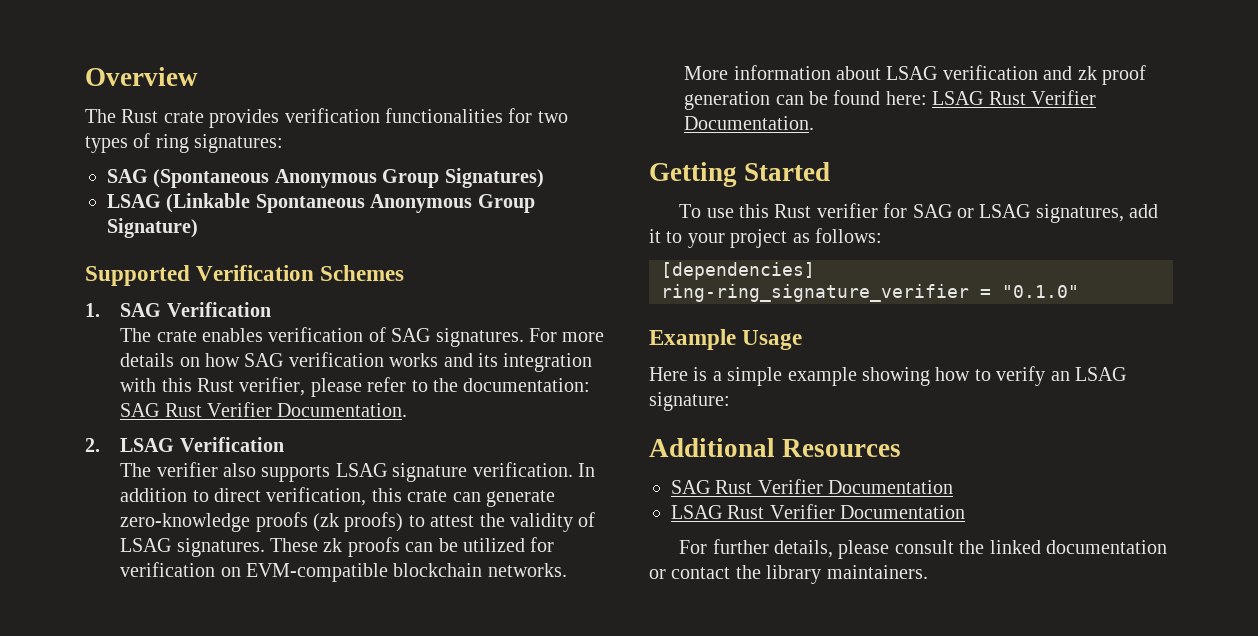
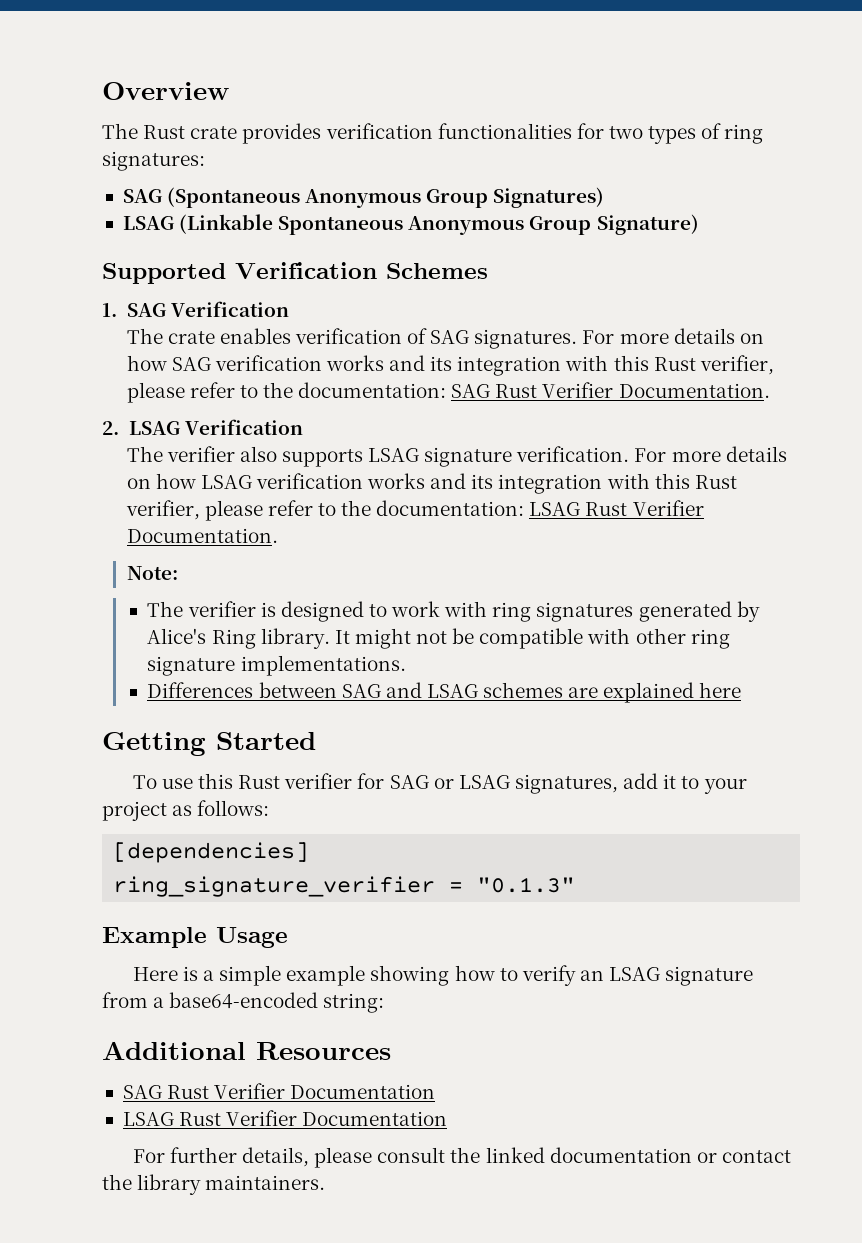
- In addition to direct verification, this crate can generate zero-knowledge proofs (zk proofs) to attest the validity of LSAG signatures. These zk proofs can be utilized for verification on EVM-compatible blockchain networks. More information about LSAG verification and zk proof generation can be found here: LSAG Rust Verifier Documentation.
+ For more details on how LSAG verification works and its integration with this Rust verifier, please refer to the documentation: LSAG Rust Verifier Documentation.
+ Note:
+ The verifier is designed to work with ring signatures generated by Alice's Ring library. It might not be compatible with other ring signature implementations.
+ Differences between SAG and LSAG schemes are explained here
- ring-ring_signature_verifier = "0.1.0"
+ ring_signature_verifier = "0.1.3"
- Here is a simple example showing how to verify an LSAG signature:
+ Here is a simple example showing how to verify an LSAG signature from a base64-encoded string:

